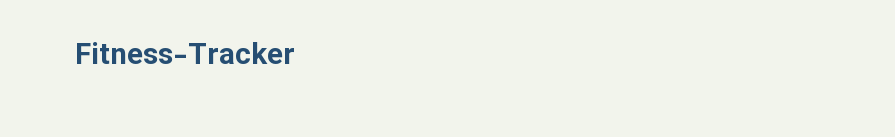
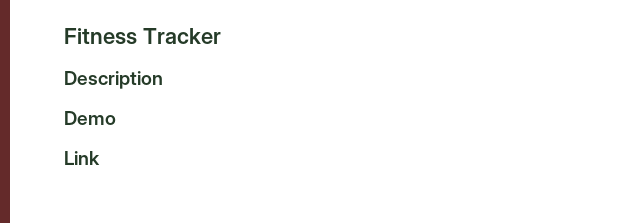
- Fitness-Tracker
+ Fitness Tracker
+ Description
+ Demo
+ Link

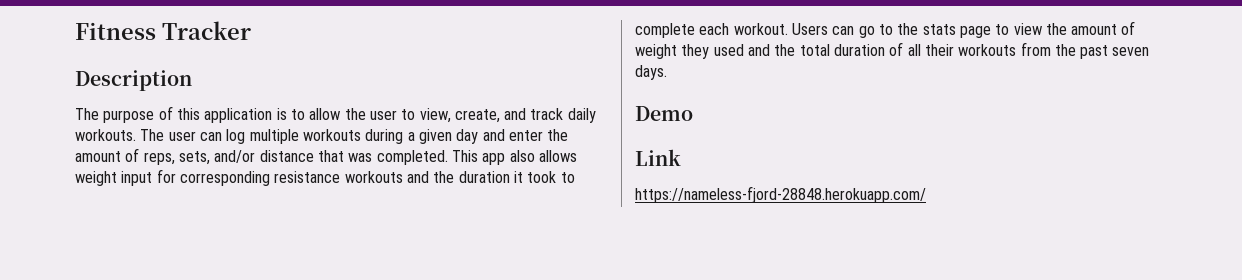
+ The purpose of this application is to allow the user to view, create, and track daily workouts. The user can log multiple workouts during a given day and enter the amount of reps, sets, and/or distance that was completed. This app also allows weight input for corresponding resistance workouts and the duration it took to complete each workout. Users can go to the stats page to view the amount of weight they used and the total duration of all their workouts from the past seven days.
+ https://nameless-fjord-28848.herokuapp.com/

